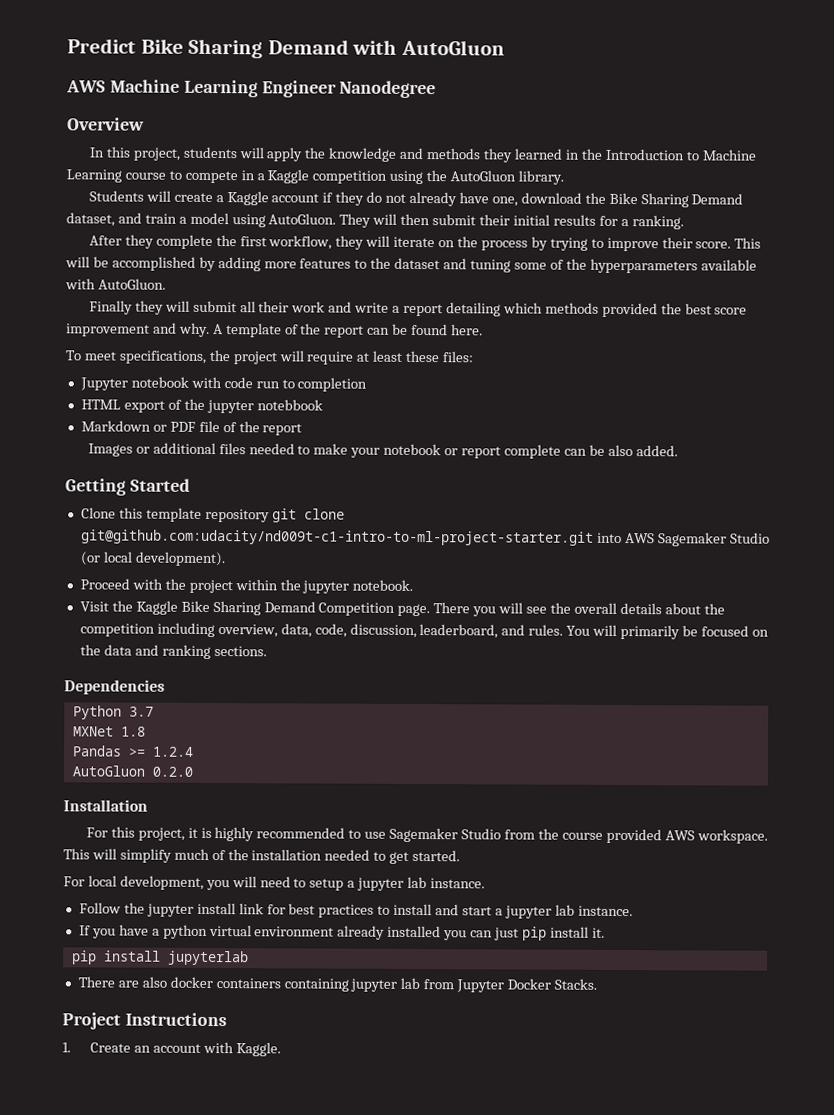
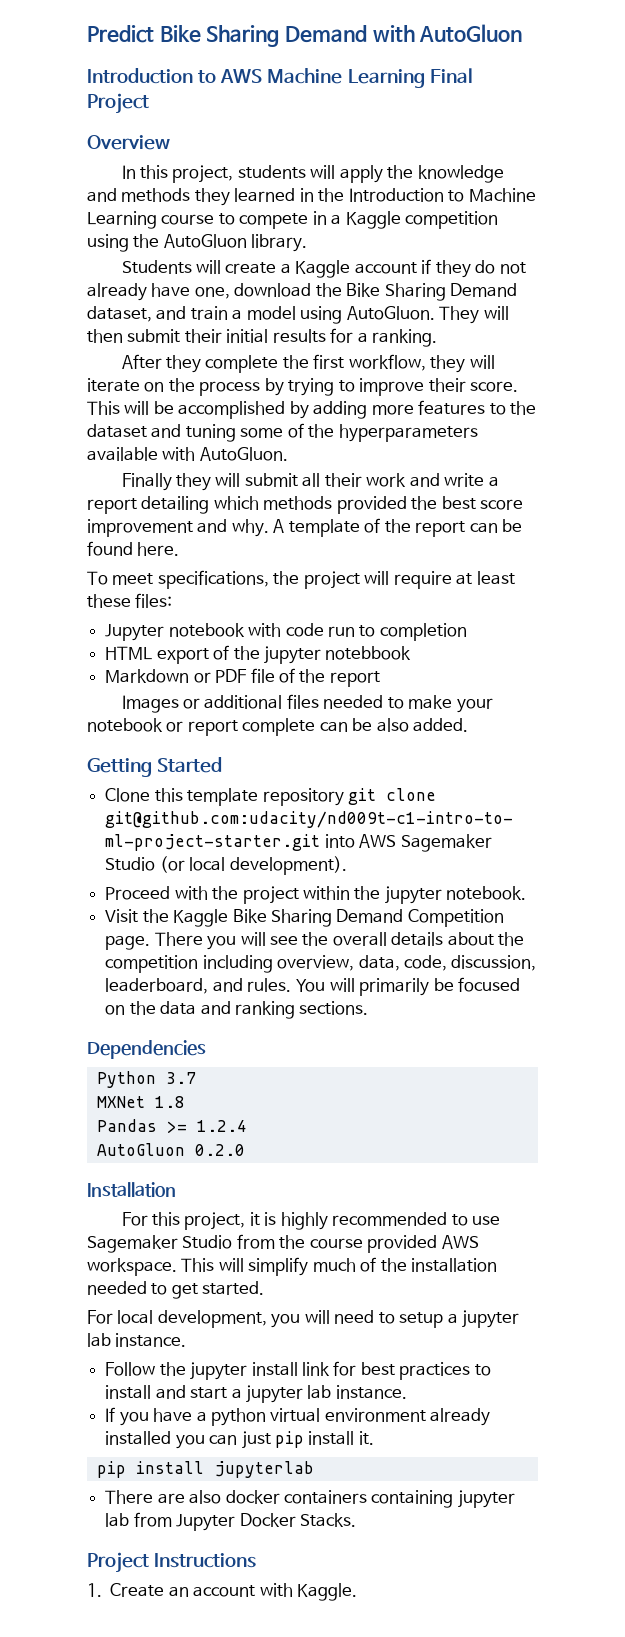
- AWS Machine Learning Engineer Nanodegree
+ Introduction to AWS Machine Learning Final Project

